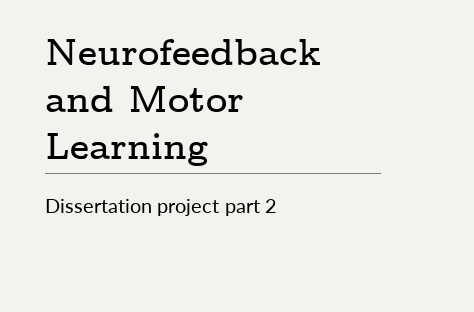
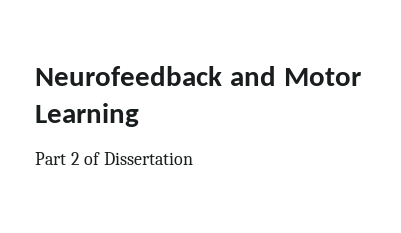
- Dissertation project part 2
+ Part 2 of Dissertation

